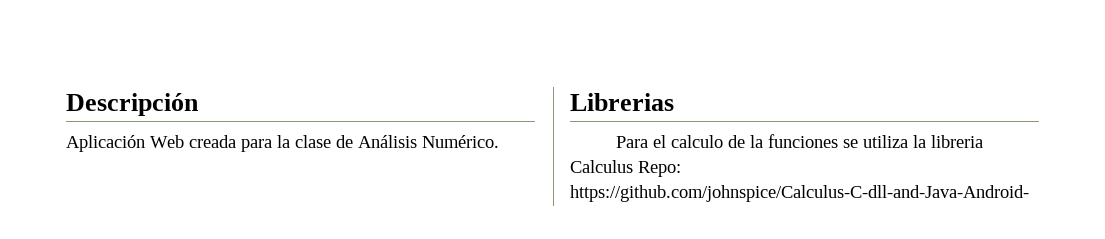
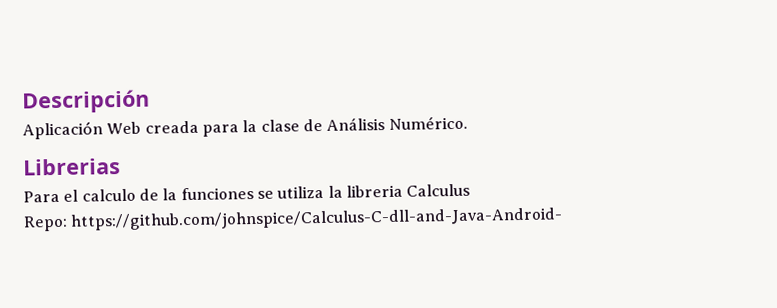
- Para el calculo de la funciones se utiliza la libreria Calculus Repo: https://github.com/johnspice/Calculus-C-dll-and-Java-Android-
+ Para el calculo de la funciones se utiliza la libreria Calculus
+ Repo: https://github.com/johnspice/Calculus-C-dll-and-Java-Android-

